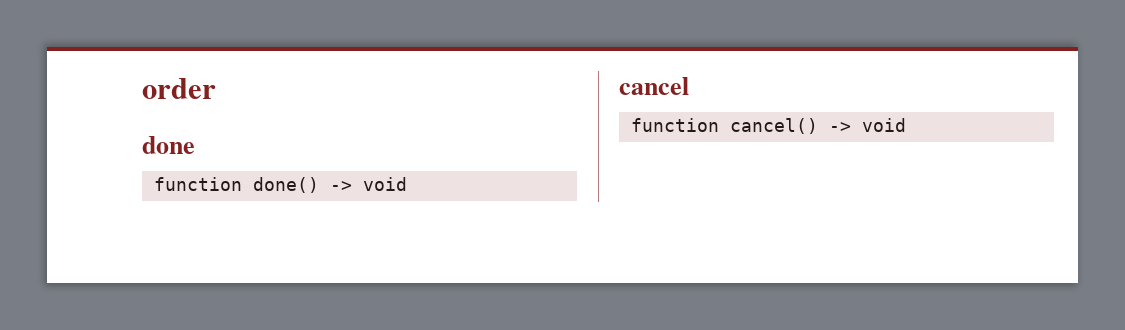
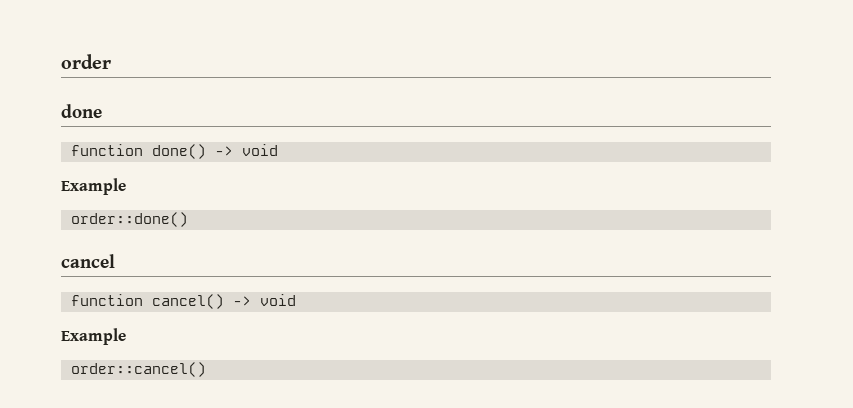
  function done() -> void
+ Example
+ order::done()
  function cancel() -> void
+ Example
+ order::cancel()

